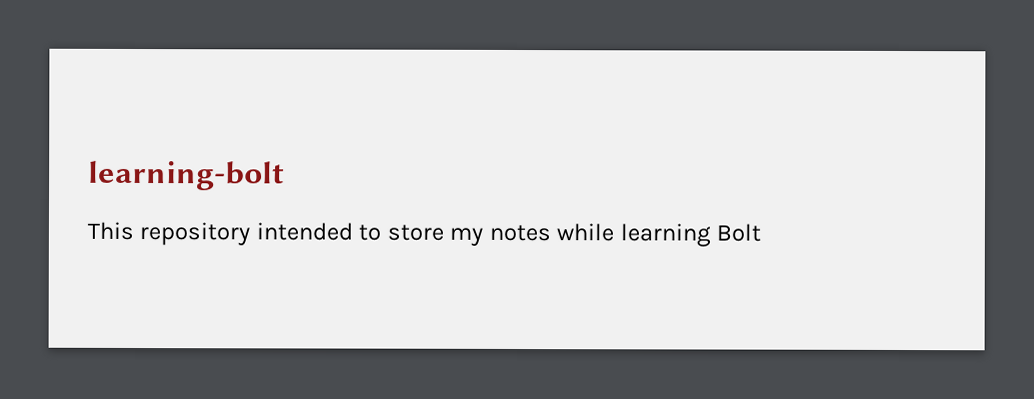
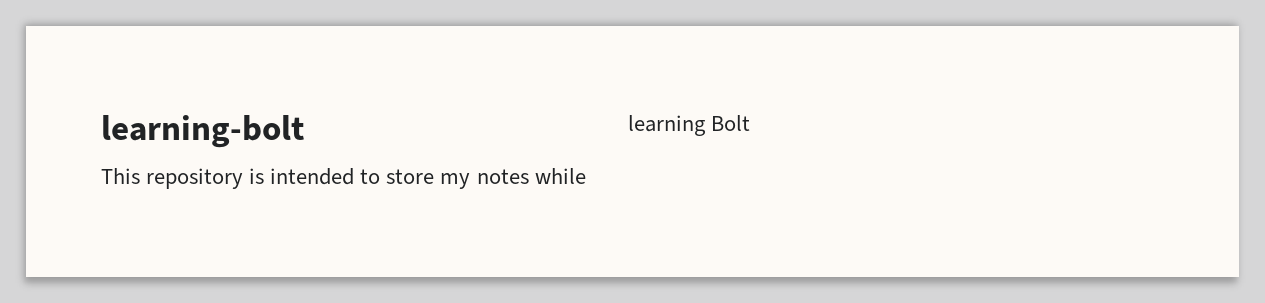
- This repository intended to store my notes while learning Bolt
+ This repository is intended to store my notes while learning Bolt

